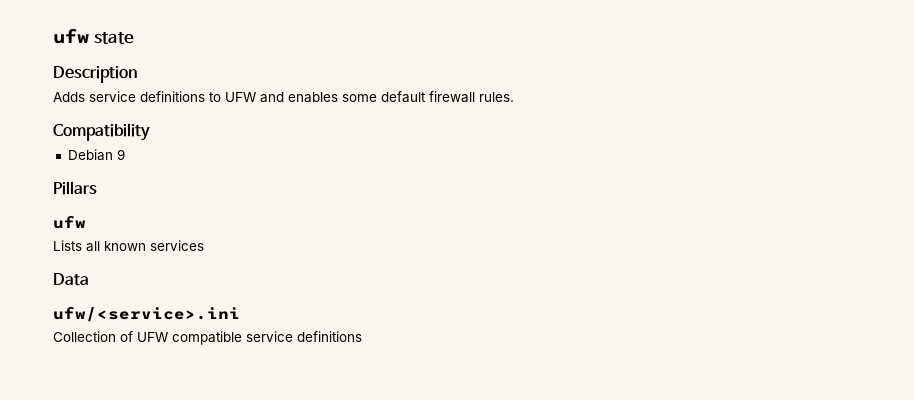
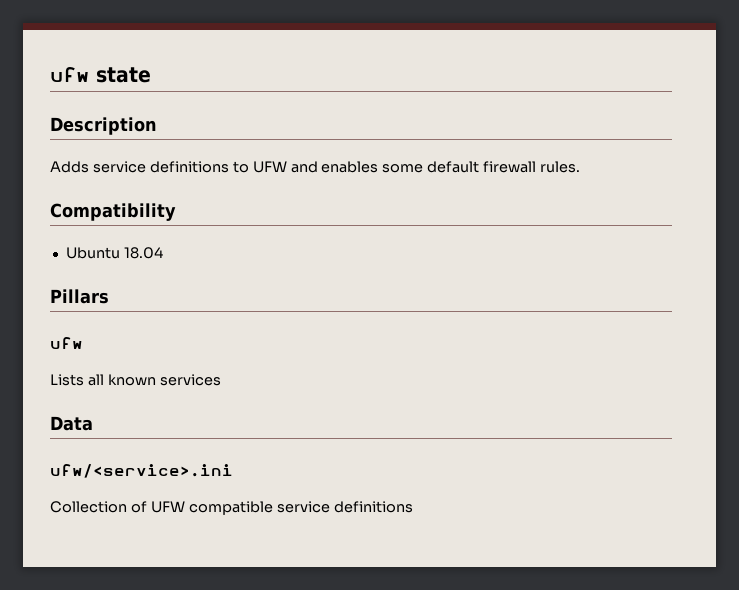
- Debian 9
+ Ubuntu 18.04

